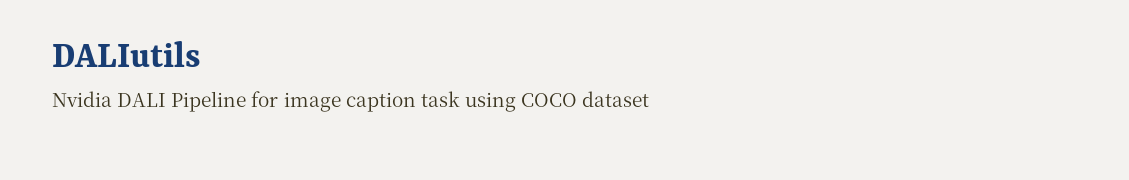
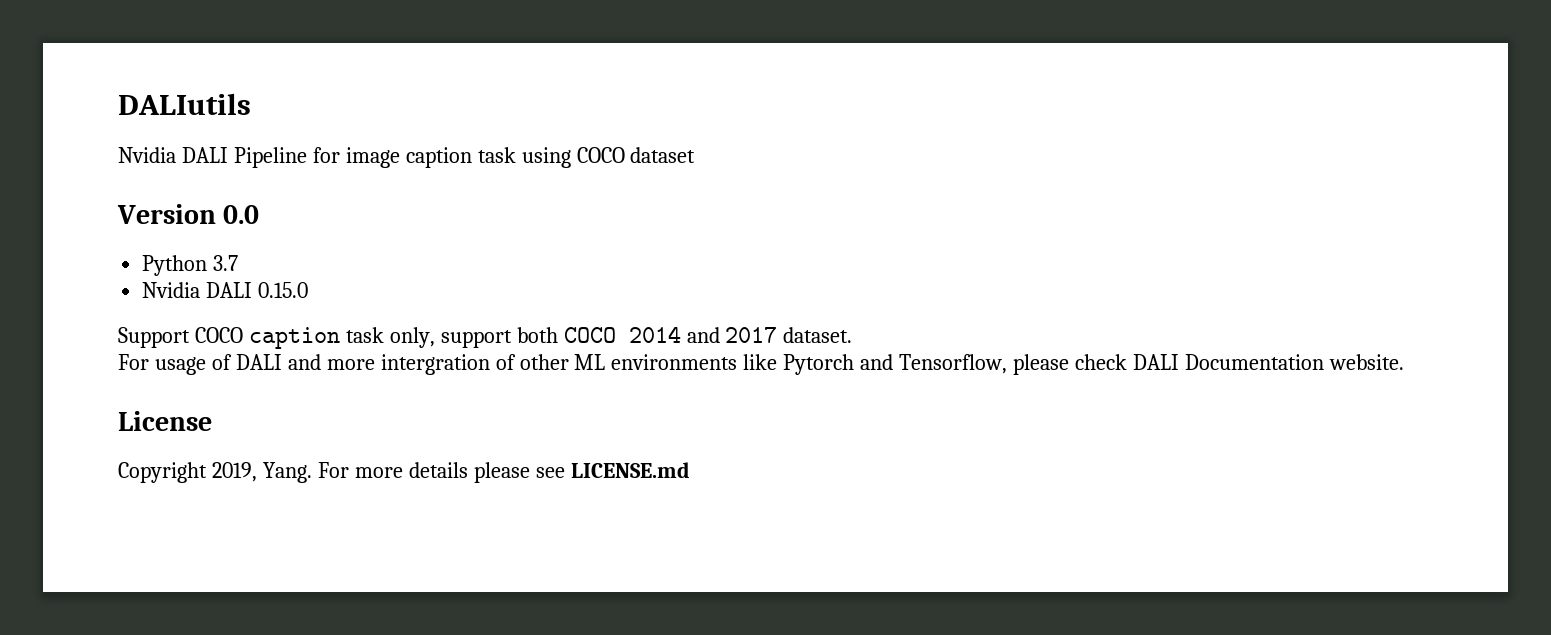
+ Version 0.0
+ Python 3.7
+ Nvidia DALI 0.15.0
+ Support COCO caption task only, support both COCO 2014 and 2017 dataset.
+ For usage of DALI and more intergration of other ML environments like Pytorch and Tensorflow, please check DALI Documentation website.
+ License
+ Copyright 2019, Yang. For more details please see LICENSE.md

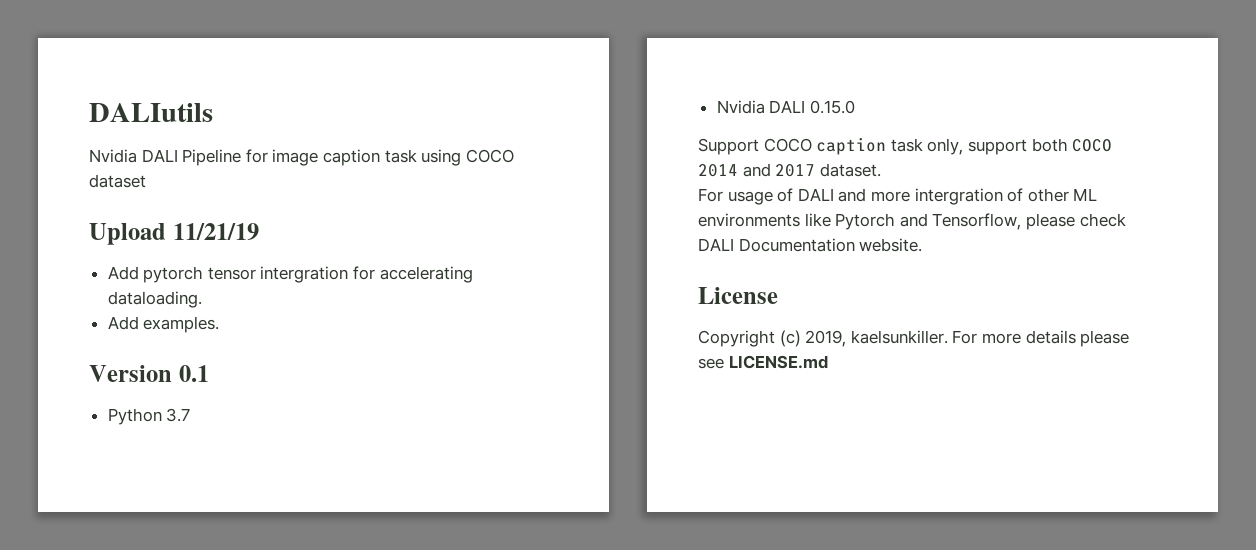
+ Upload 11/21/19
+ Add pytorch tensor intergration for accelerating dataloading.
+ Add examples.
- Version 0.0
+ Version 0.1
- Copyright 2019, Yang.
+ Copyright (c) 2019, kaelsunkiller.

